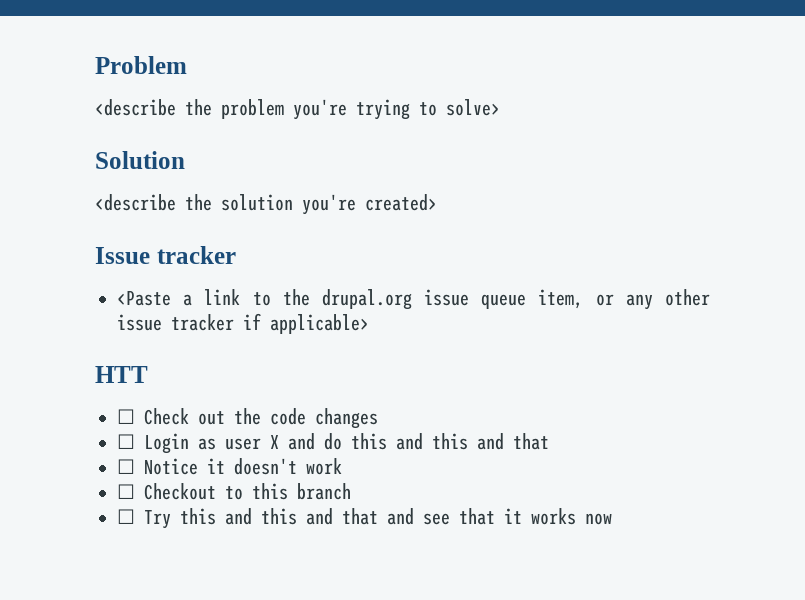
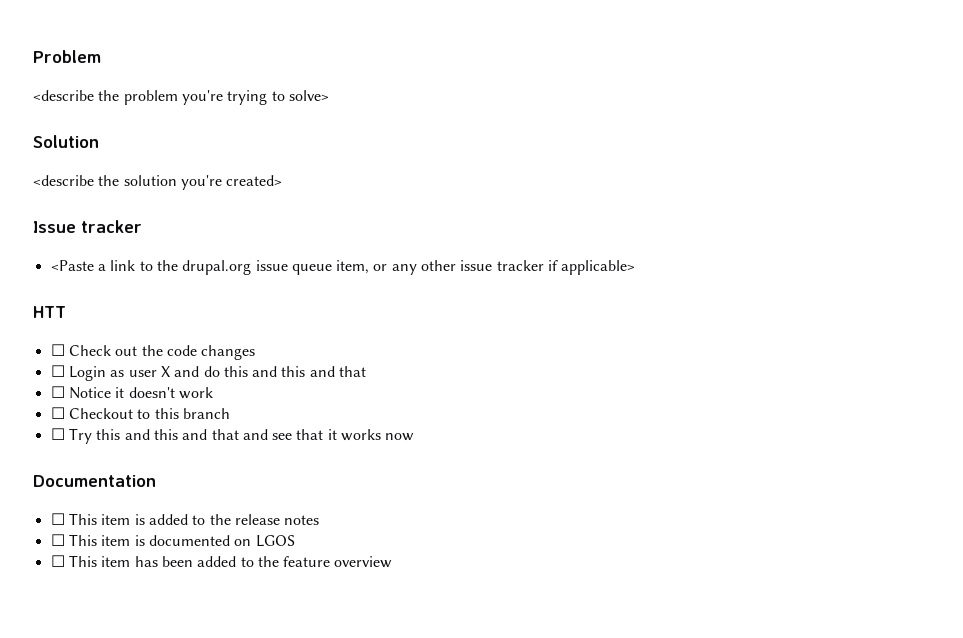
+ Documentation
+ ☐ This item is added to the release notes
+ ☐ This item is documented on LGOS
+ ☐ This item has been added to the feature overview

